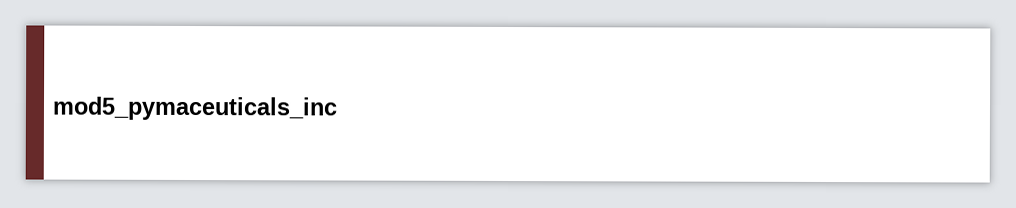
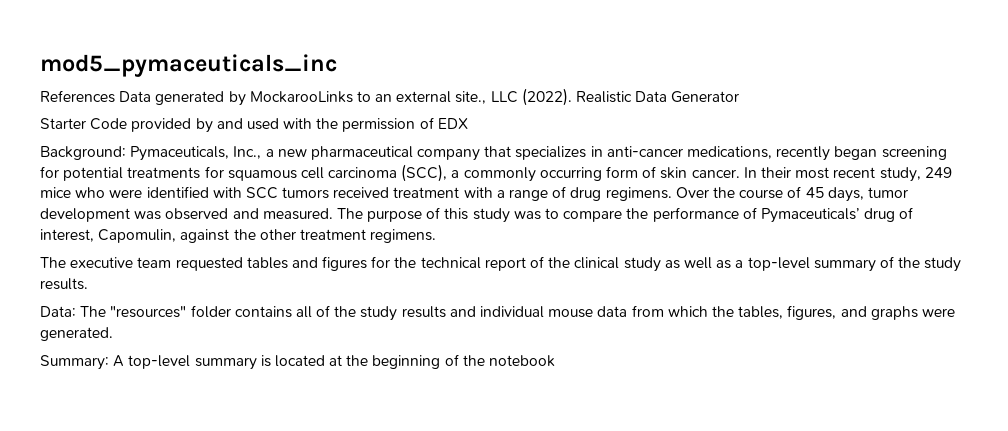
+ References Data generated by MockarooLinks to an external site., LLC (2022). Realistic Data Generator
+ Starter Code provided by and used with the permission of EDX
+ Background: Pymaceuticals, Inc., a new pharmaceutical company that specializes in anti-cancer medications, recently began screening for potential treatments for squamous cell carcinoma (SCC), a commonly occurring form of skin cancer. In their most recent study, 249 mice who were identified with SCC tumors received treatment with a range of drug regimens. Over the course of 45 days, tumor development was observed and measured. The purpose of this study was to compare the performance of Pymaceuticals’ drug of interest, Capomulin, against the other treatment regimens.
+ The executive team requested tables and figures for the technical report of the clinical study as well as a top-level summary of the study results.
+ Data: The "resources" folder contains all of the study results and individual mouse data from which the tables, figures, and graphs were generated.
+ Summary: A top-level summary is located at the beginning of the notebook

